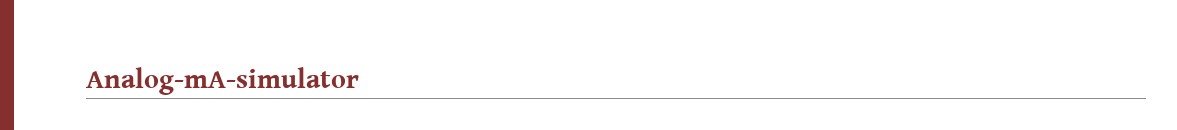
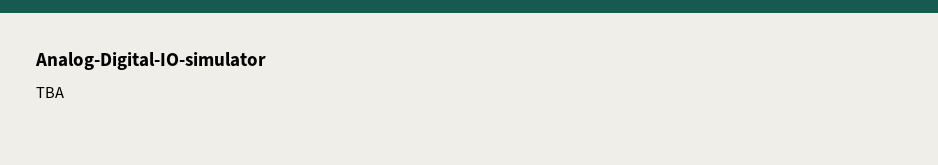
- Analog-mA-simulator
+ Analog-Digital-IO-simulator
+ TBA

